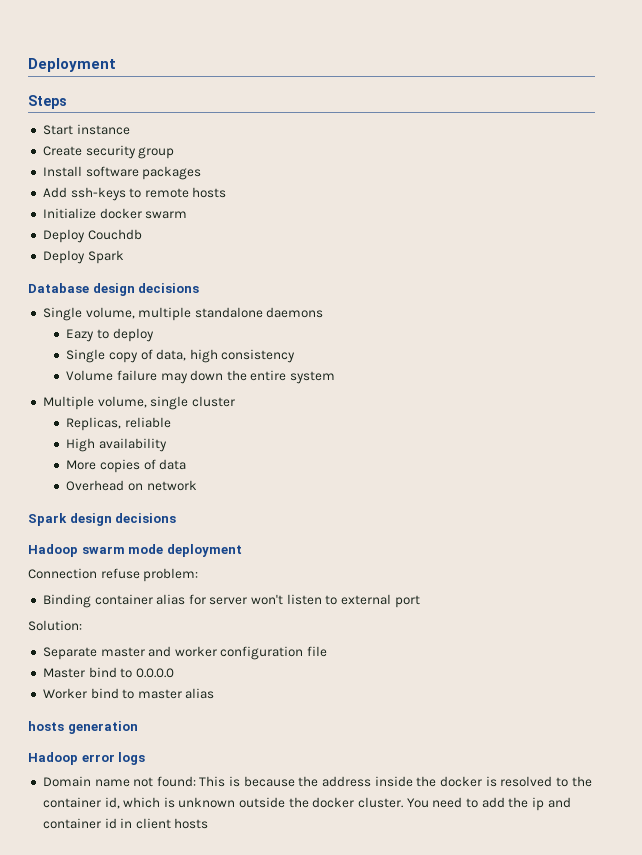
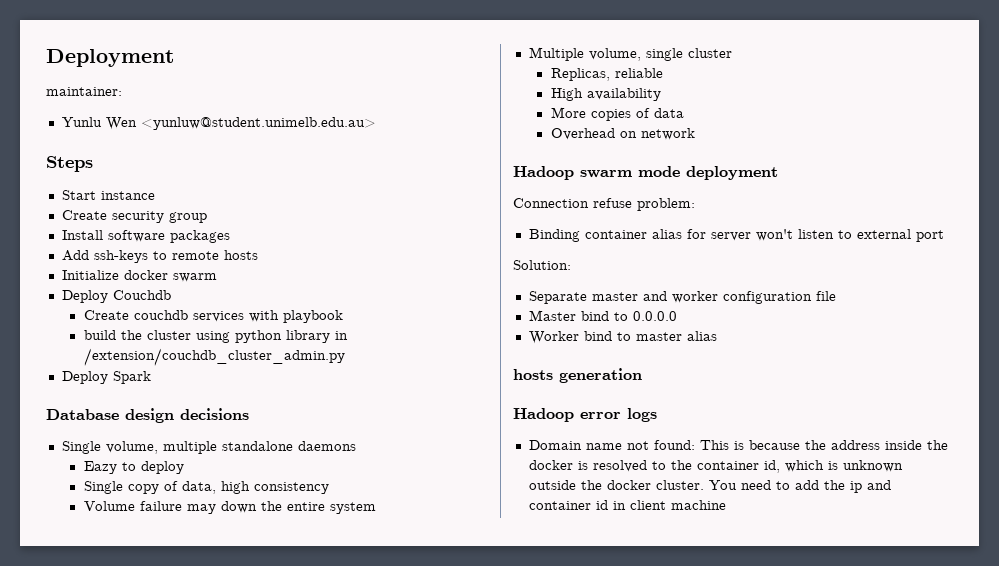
+ maintainer:
+ Yunlu Wen <yunluw@student.unimelb.edu.au>
+ Create couchdb services with playbook
+ build the cluster using python library in /extension/couchdb_cluster_admin.py
- Spark design decisions
- You need to add the ip and container id in client hosts
+ You need to add the ip and container id in client machine

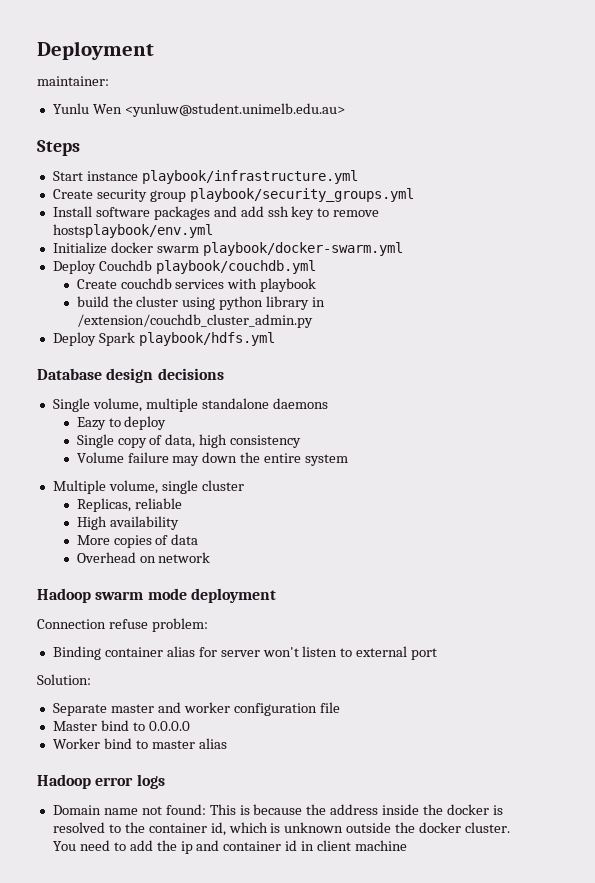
- Start instance
+ Start instance playbook/infrastructure.yml
- Create security group
+ Create security group playbook/security_groups.yml
- Install software packages
- Add ssh-keys to remote hosts
+ Install software packages and add ssh key to remove hostsplaybook/env.yml
- Initialize docker swarm
+ Initialize docker swarm playbook/docker-swarm.yml
- Deploy Couchdb
+ Deploy Couchdb playbook/couchdb.yml
- Deploy Spark
+ Deploy Spark playbook/hdfs.yml
- hosts generation

